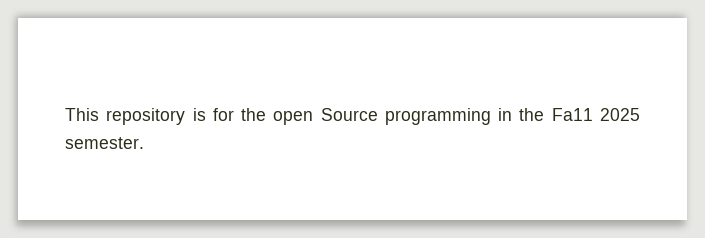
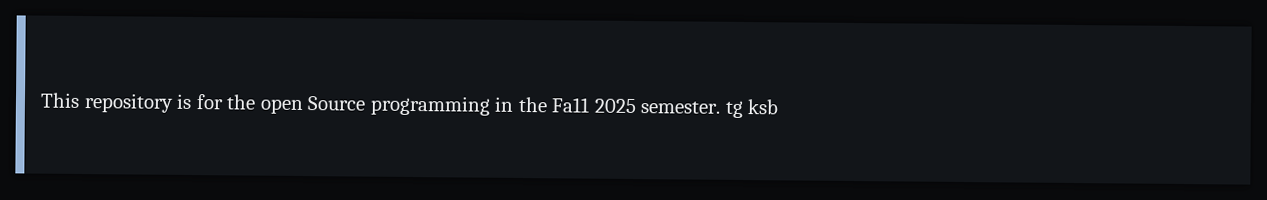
- This repository is for the open Source programming in the Fa11 2025 semester.
+ This repository is for the open Source programming in the Fa11 2025 semester. tg ksb

